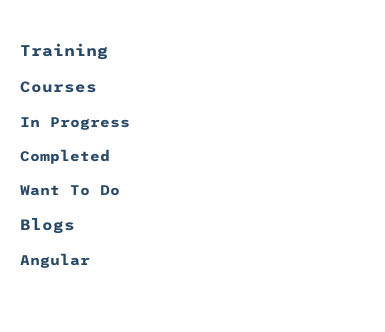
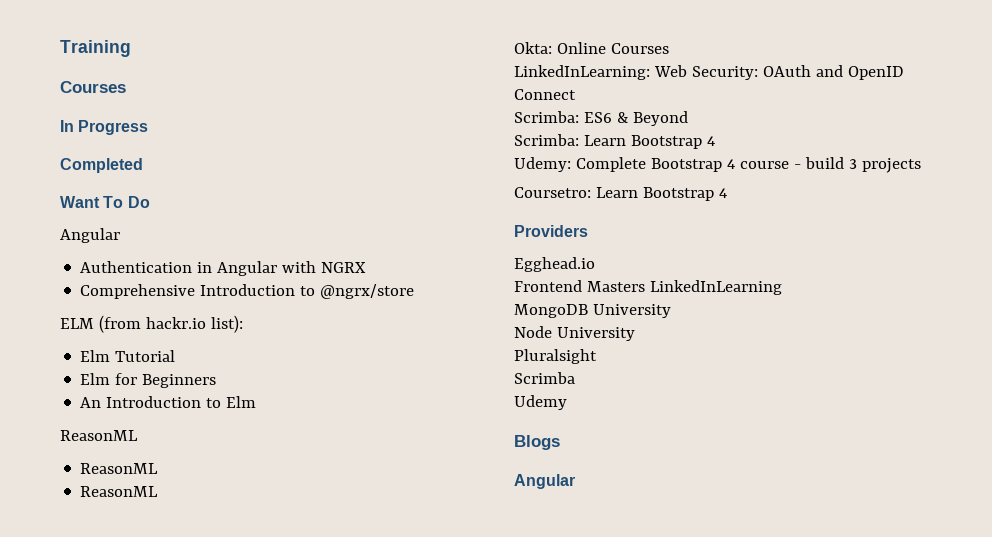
  Want To Do
+ Angular
+ Authentication in Angular with NGRX
+ Comprehensive Introduction to @ngrx/store
+ ELM (from hackr.io list):
+ Elm Tutorial
+ Elm for Beginners
+ An Introduction to Elm
+ ReasonML
+ ReasonML
+ ReasonML
+ Okta: Online Courses
+ LinkedInLearning: Web Security: OAuth and OpenID Connect
+ Scrimba: ES6 & Beyond
+ Scrimba: Learn Bootstrap 4
+ Udemy: Complete Bootstrap 4 course - build 3 projects
+ Coursetro: Learn Bootstrap 4
+ Providers
+ Egghead.io
+ Frontend Masters LinkedInLearning
+ MongoDB University
+ Node University
+ Pluralsight
+ Scrimba
+ Udemy

